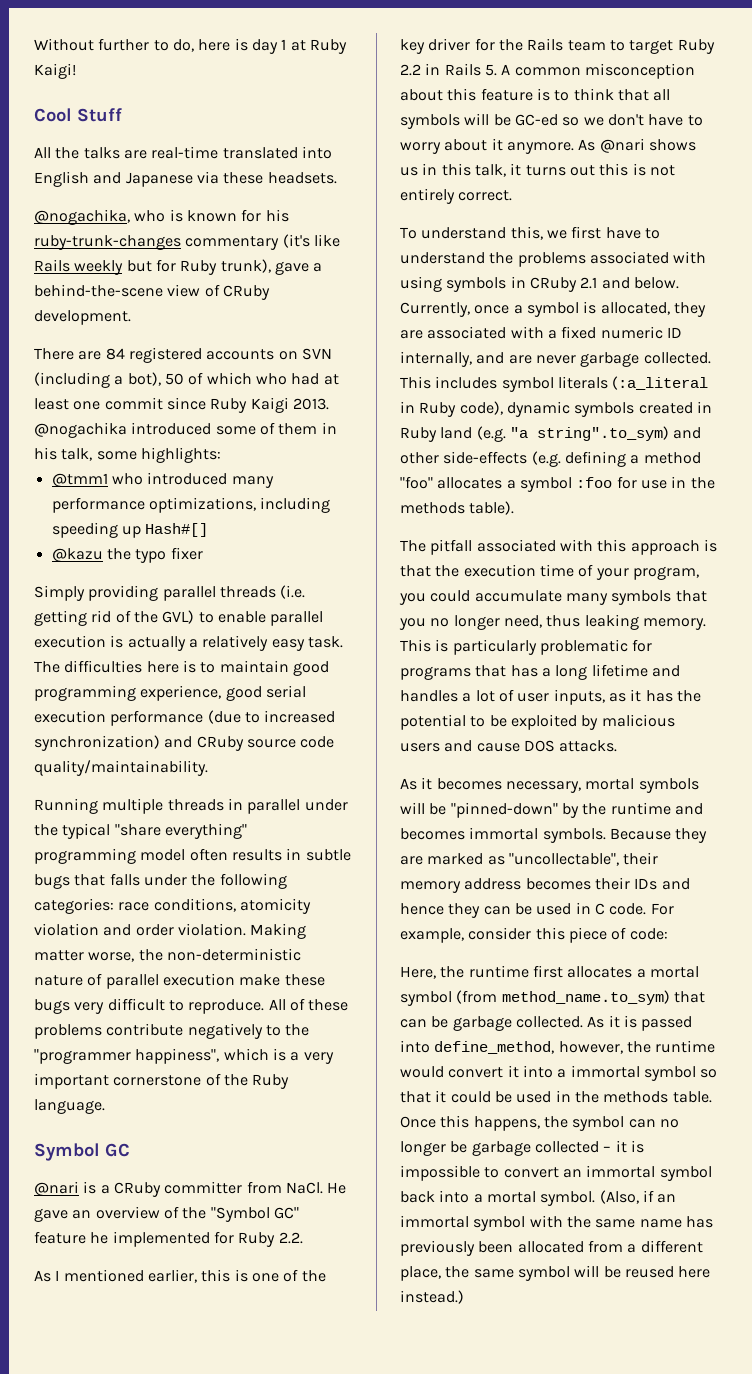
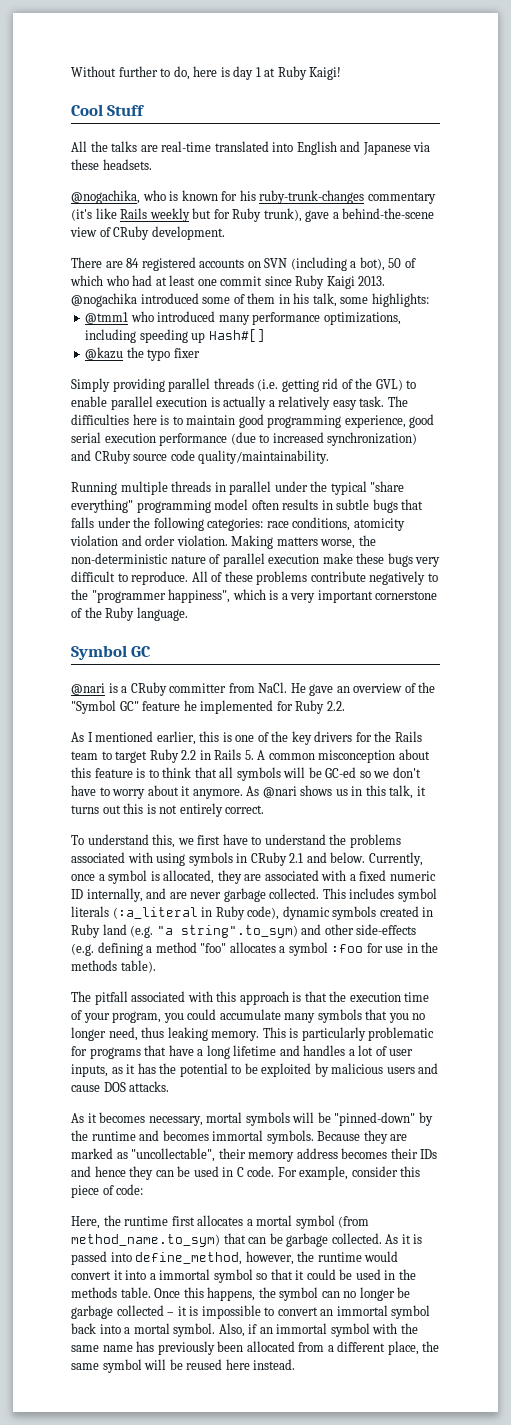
- Making matter worse, the non-deterministic nature of parallel execution make these bugs very difficult to reproduce.
+ Making matters worse, the non-deterministic nature of parallel execution make these bugs very difficult to reproduce.
- As I mentioned earlier, this is one of the key driver for the Rails team to target Ruby 2.2 in Rails 5. A common misconception about this feature is to think that all symbols will be GC-ed so we don't have to worry about it anymore.
+ As I mentioned earlier, this is one of the key drivers for the Rails team to target Ruby 2.2 in Rails 5. A common misconception about this feature is to think that all symbols will be GC-ed so we don't have to worry about it anymore.
- This is particularly problematic for programs that has a long lifetime and handles a lot of user inputs, as it has the potential to be exploited by malicious users and cause DOS attacks.
+ This is particularly problematic for programs that have a long lifetime and handles a lot of user inputs, as it has the potential to be exploited by malicious users and cause DOS attacks.
- (Also, if an immortal symbol with the same name has previously been allocated from a different place, the same symbol will be reused here instead.)
+ Also, if an immortal symbol with the same name has previously been allocated from a different place, the same symbol will be reused here instead.

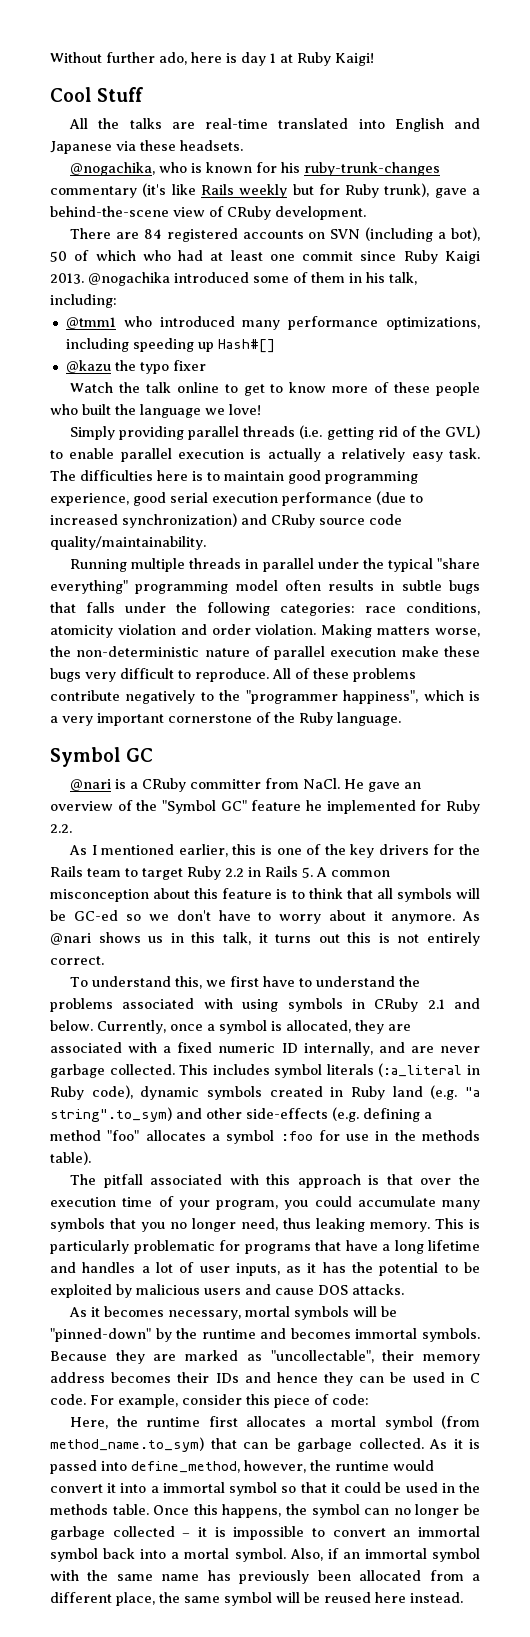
- Without further to do, here is day 1 at Ruby Kaigi!
+ Without further ado, here is day 1 at Ruby Kaigi!
- @nogachika introduced some of them in his talk, some highlights:
+ @nogachika introduced some of them in his talk, including:
+ Watch the talk online to get to know more of these people who built the language we love!
- The pitfall associated with this approach is that the execution time of your program, you could accumulate many symbols that you no longer need, thus leaking memory.
+ The pitfall associated with this approach is that over the execution time of your program, you could accumulate many symbols that you no longer need, thus leaking memory.

